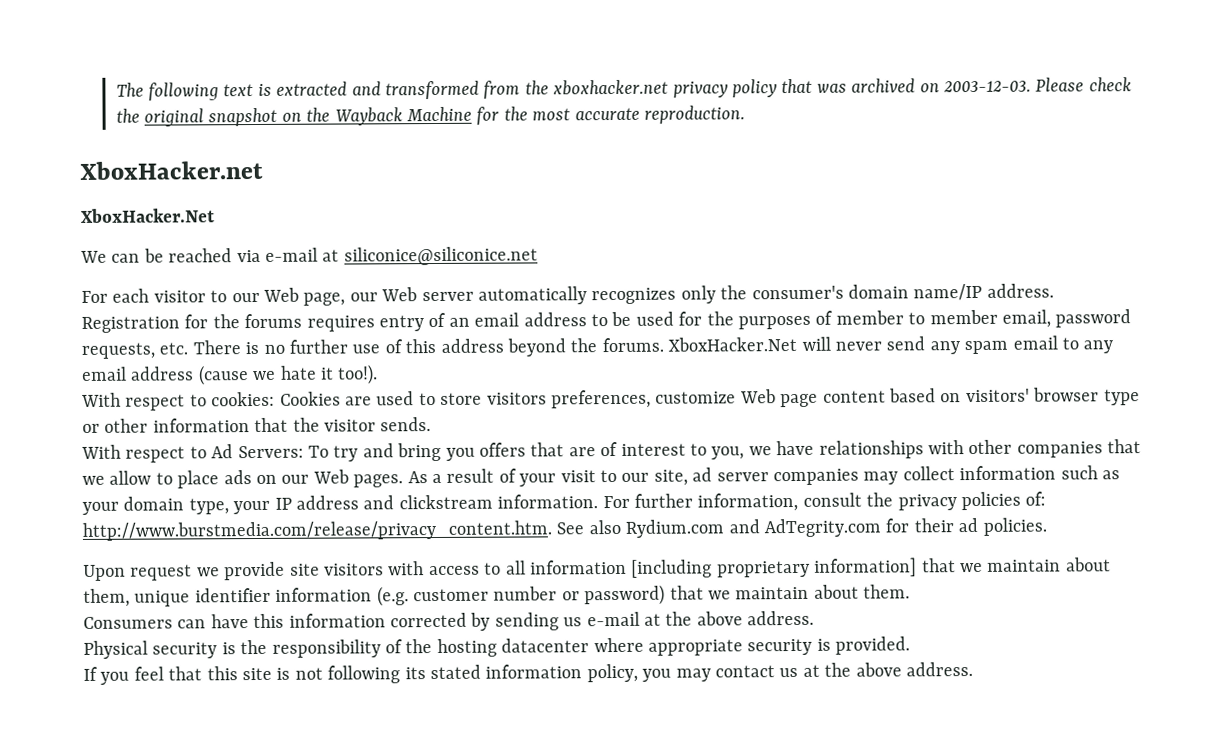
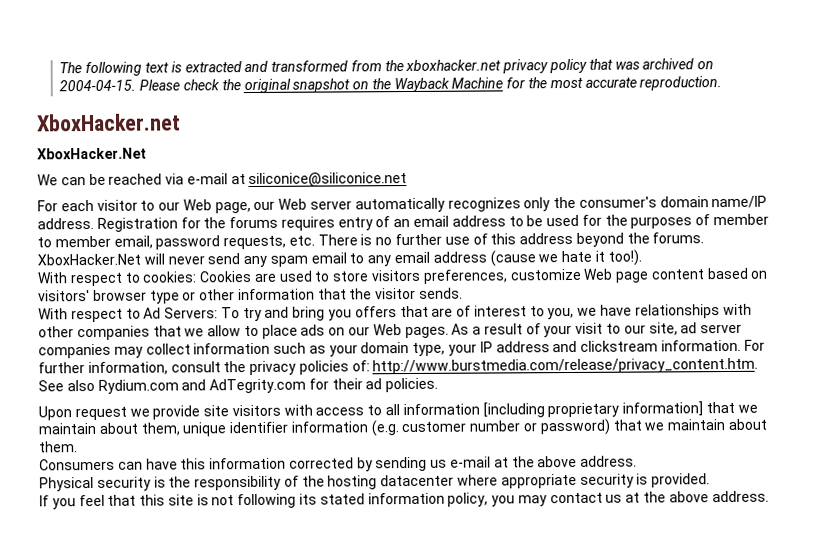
- The following text is extracted and transformed from the xboxhacker.net privacy policy that was archived on 2003-12-03.
+ The following text is extracted and transformed from the xboxhacker.net privacy policy that was archived on 2004-04-15.

